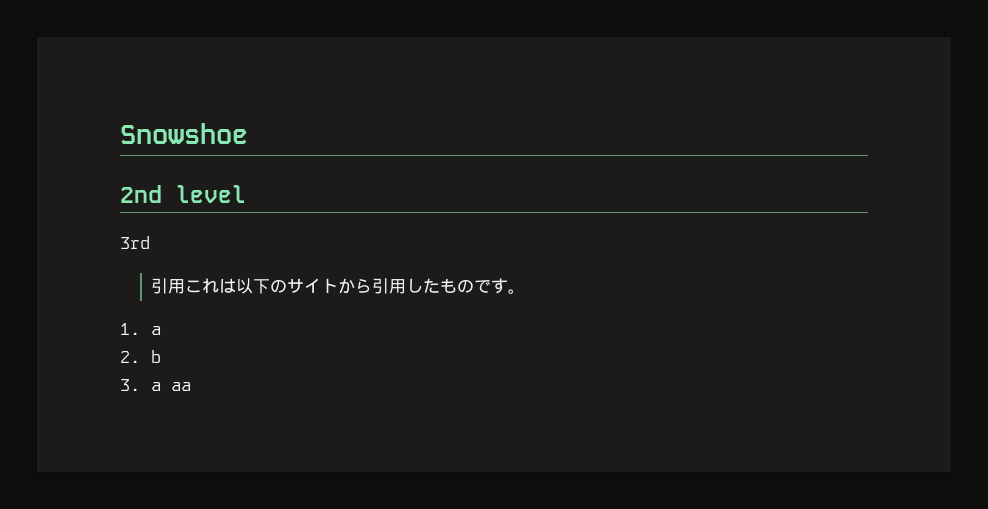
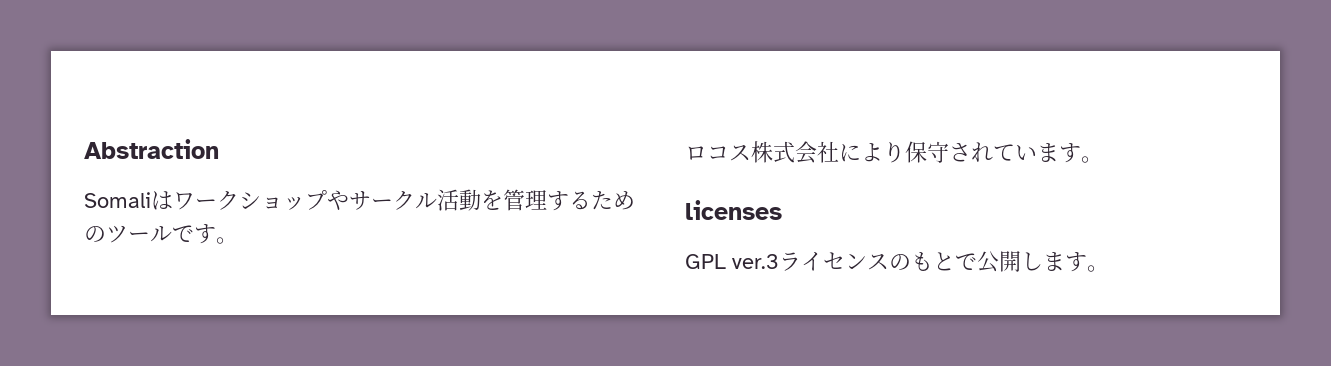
- Snowshoe
- 2nd level
- 3rd
- 引用これは以下のサイトから引用したものです。
- 1. a
- 2. b
- 3. a aa
+ Abstraction
+ Somaliはワークショップやサークル活動を管理するためのツールです。
+ ロコス株式会社により保守されています。
+ licenses
+ GPL ver.3ライセンスのもとで公開します。

